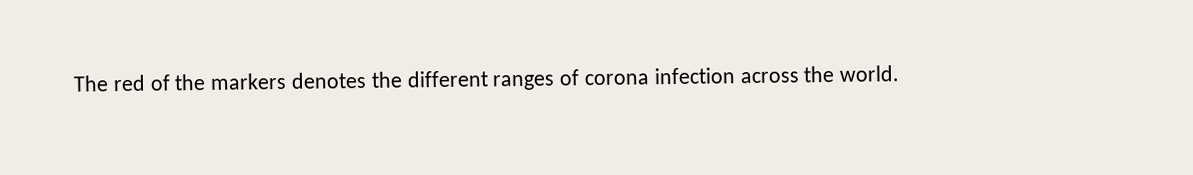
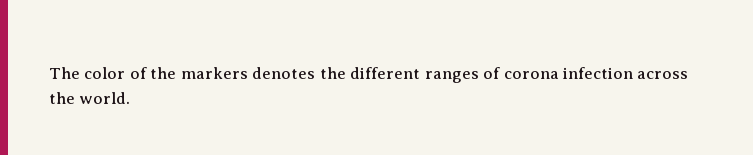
- The red of the markers denotes the different ranges of corona infection across the world.
+ The color of the markers denotes the different ranges of corona infection across the world.

